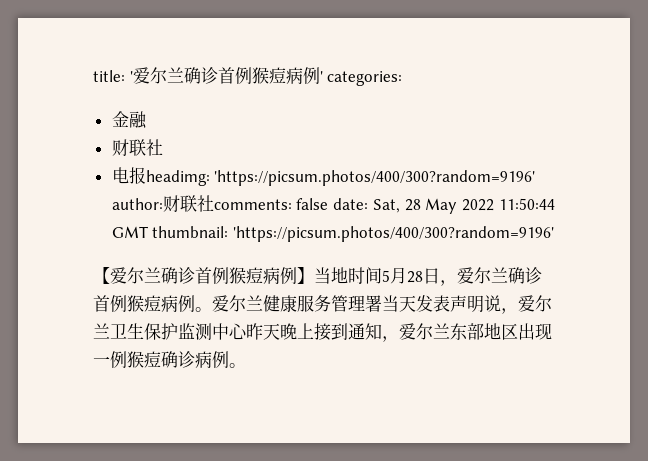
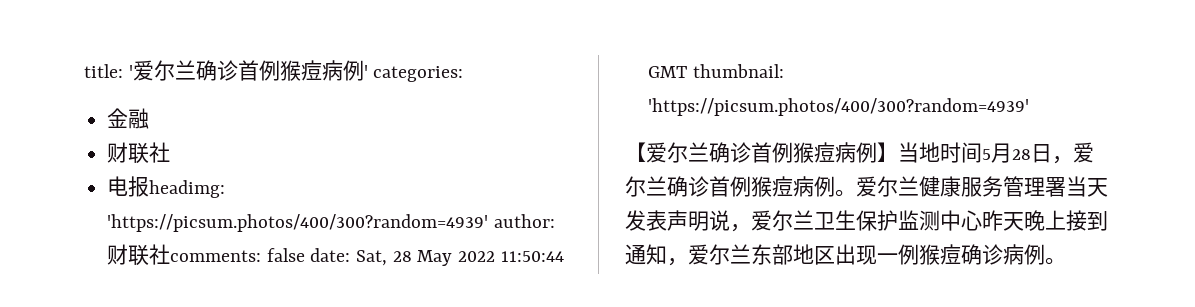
- 电报headimg: 'https://picsum.photos/400/300?random=9196' author:财联社comments: false date: Sat, 28 May 2022 11:50:44 GMT thumbnail: 'https://picsum.photos/400/300?random=9196'
+ 电报headimg: 'https://picsum.photos/400/300?random=4939' author:财联社comments: false date: Sat, 28 May 2022 11:50:44 GMT thumbnail: 'https://picsum.photos/400/300?random=4939'

